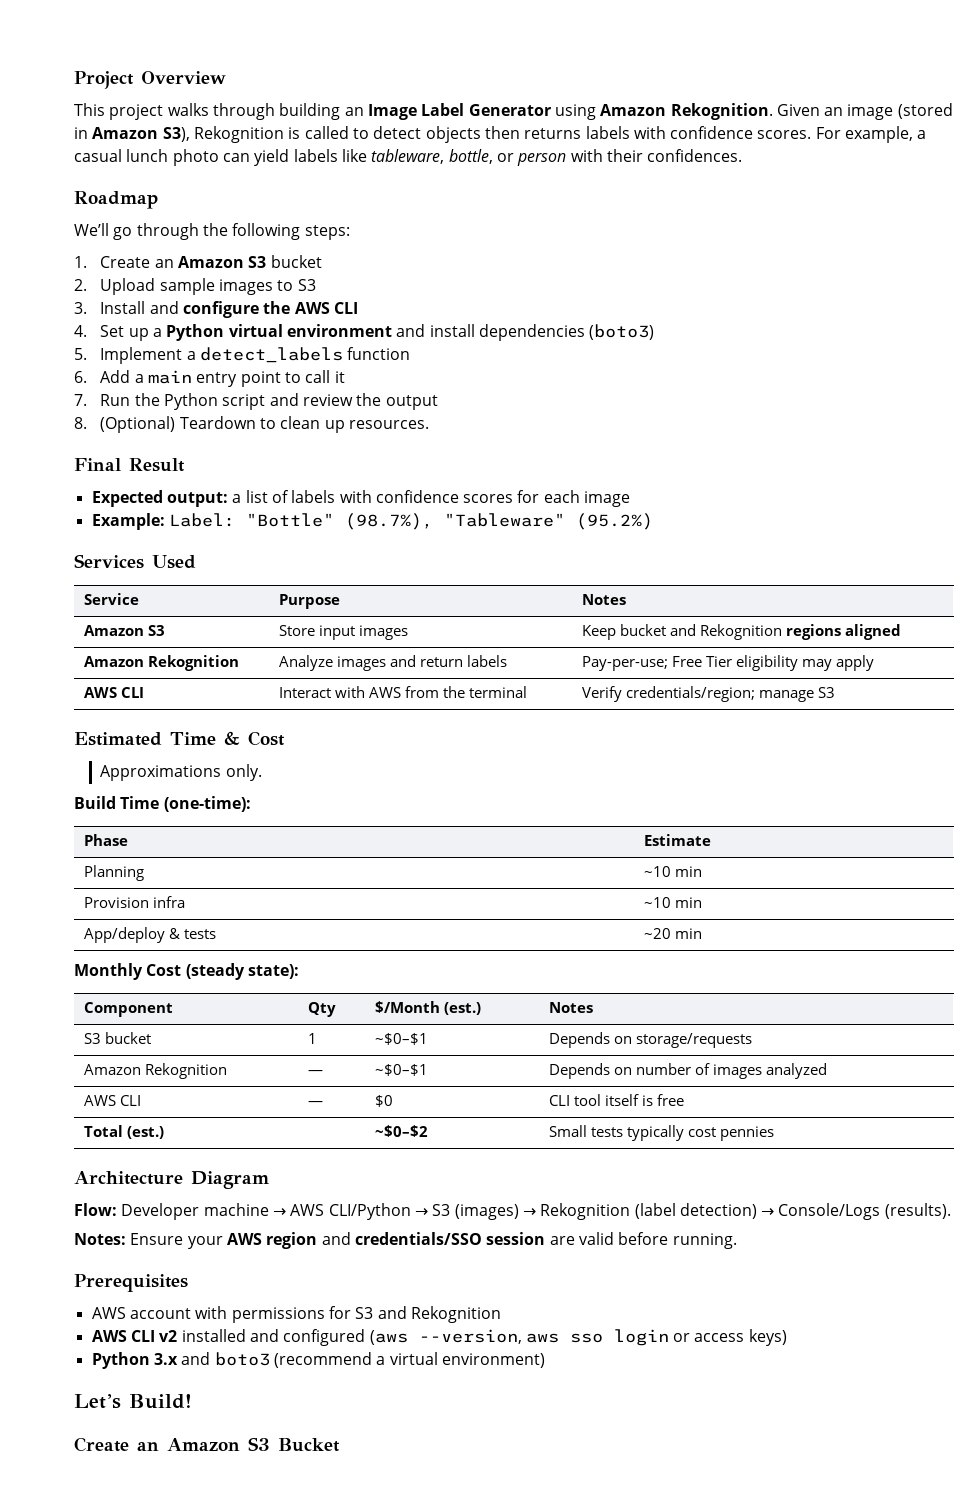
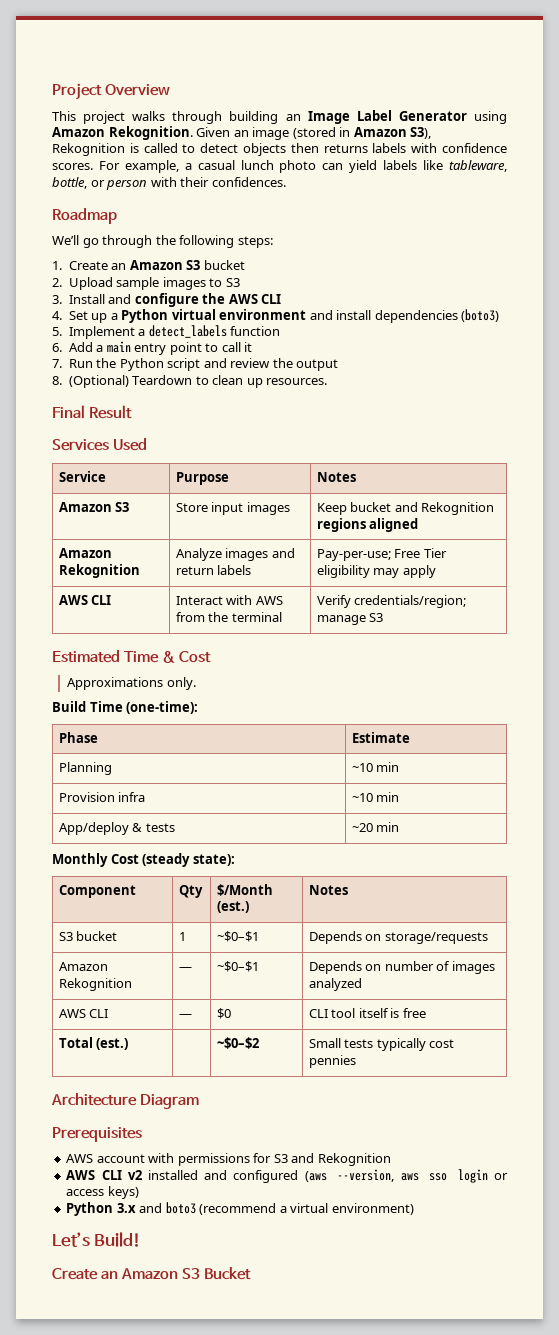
- Expected output: a list of labels with confidence scores for each image
- Example: Label: "Bottle" (98.7%), "Tableware" (95.2%)
- Flow: Developer machine → AWS CLI/Python → S3 (images) → Rekognition (label detection) → Console/Logs (results).
- Notes: Ensure your AWS region and credentials/SSO session are valid before running.

